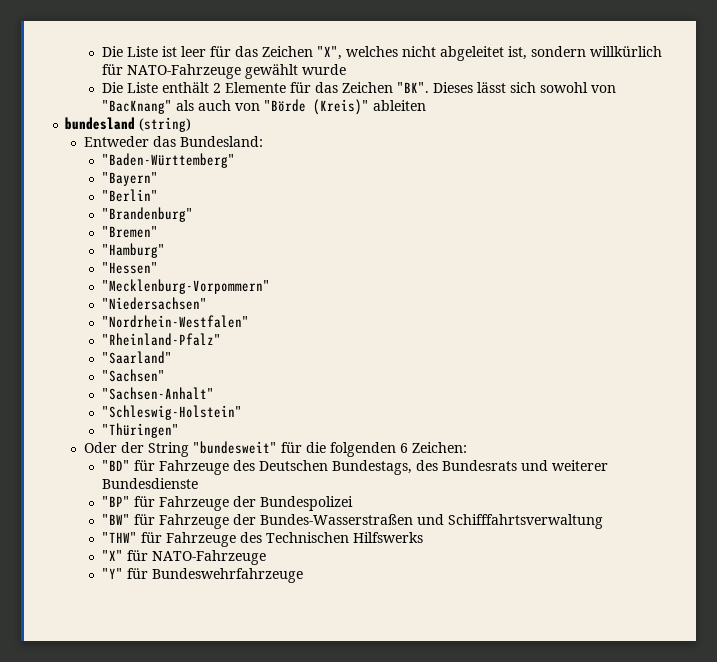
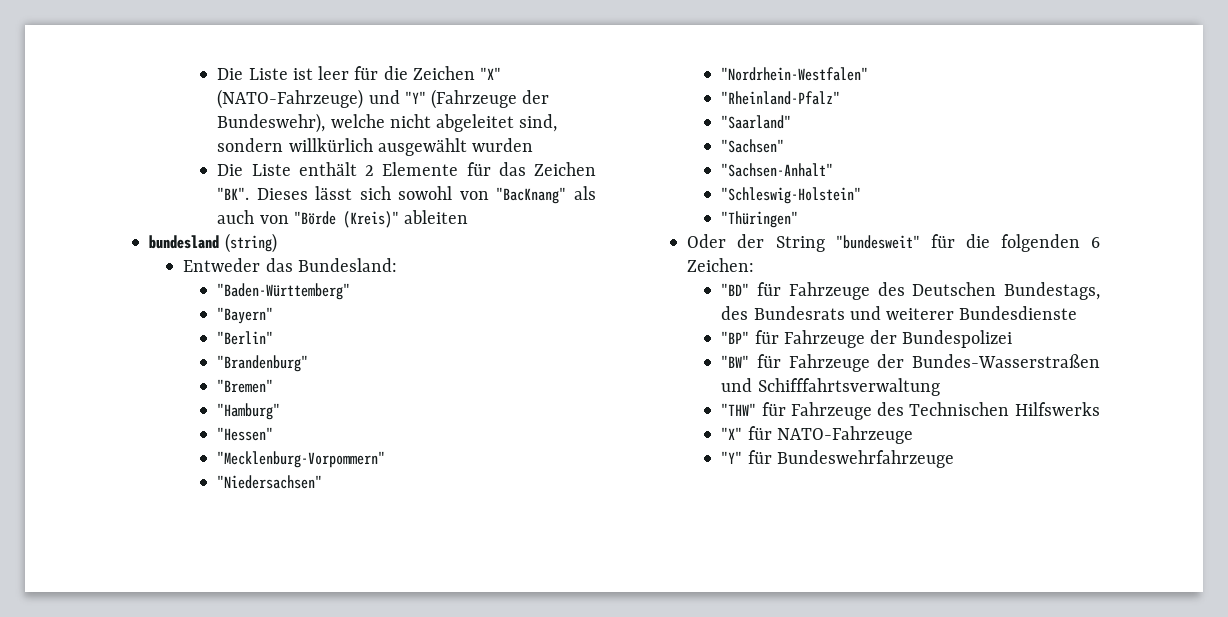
- Die Liste ist leer für das Zeichen "X", welches nicht abgeleitet ist, sondern willkürlich für NATO-Fahrzeuge gewählt wurde
+ Die Liste ist leer für die Zeichen "X" (NATO-Fahrzeuge) und "Y" (Fahrzeuge der Bundeswehr), welche nicht abgeleitet sind, sondern willkürlich ausgewählt wurden

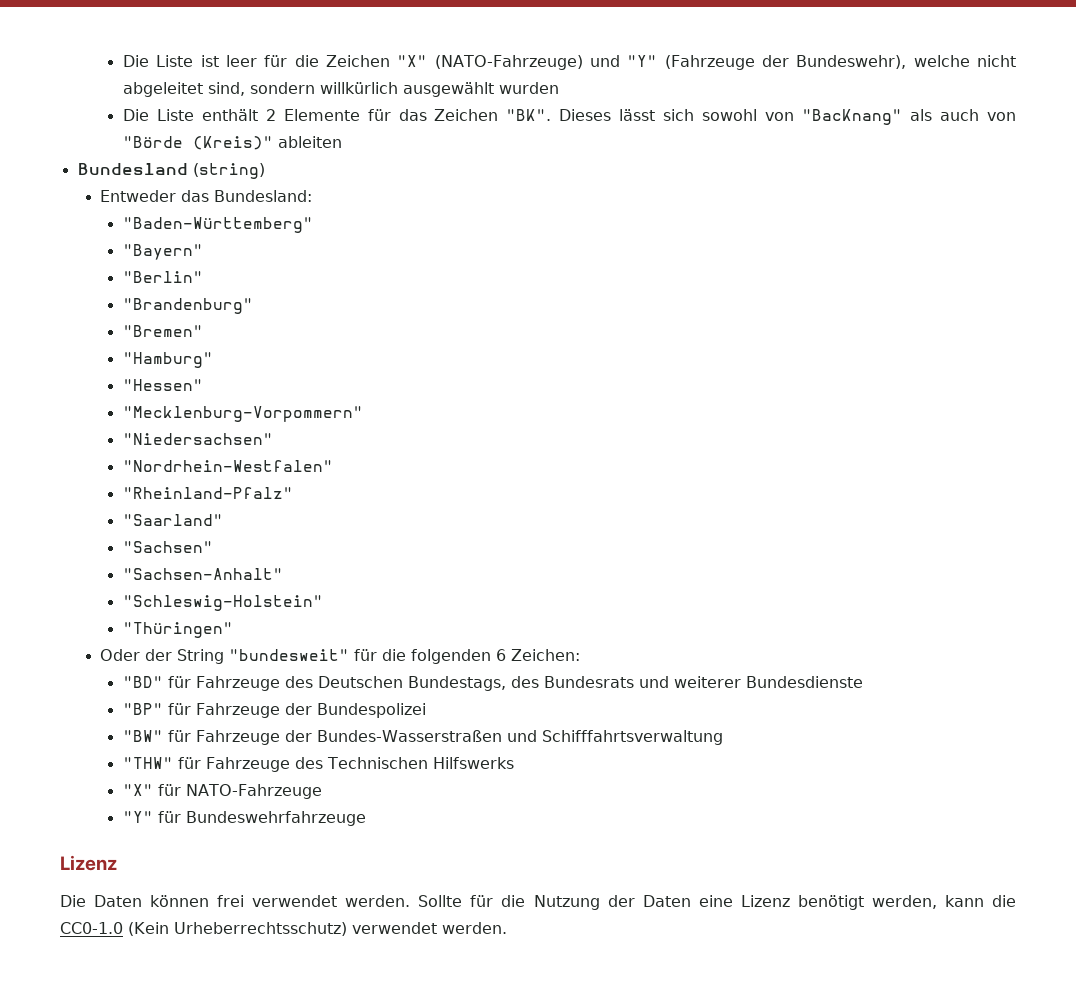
- bundesland (string)
+ Bundesland (string)
  "Y" für Bundeswehrfahrzeuge
+ Lizenz
+ Die Daten können frei verwendet werden. Sollte für die Nutzung der Daten eine Lizenz benötigt werden, kann die CC0-1.0 (Kein Urheberrechtsschutz) verwendet werden.

